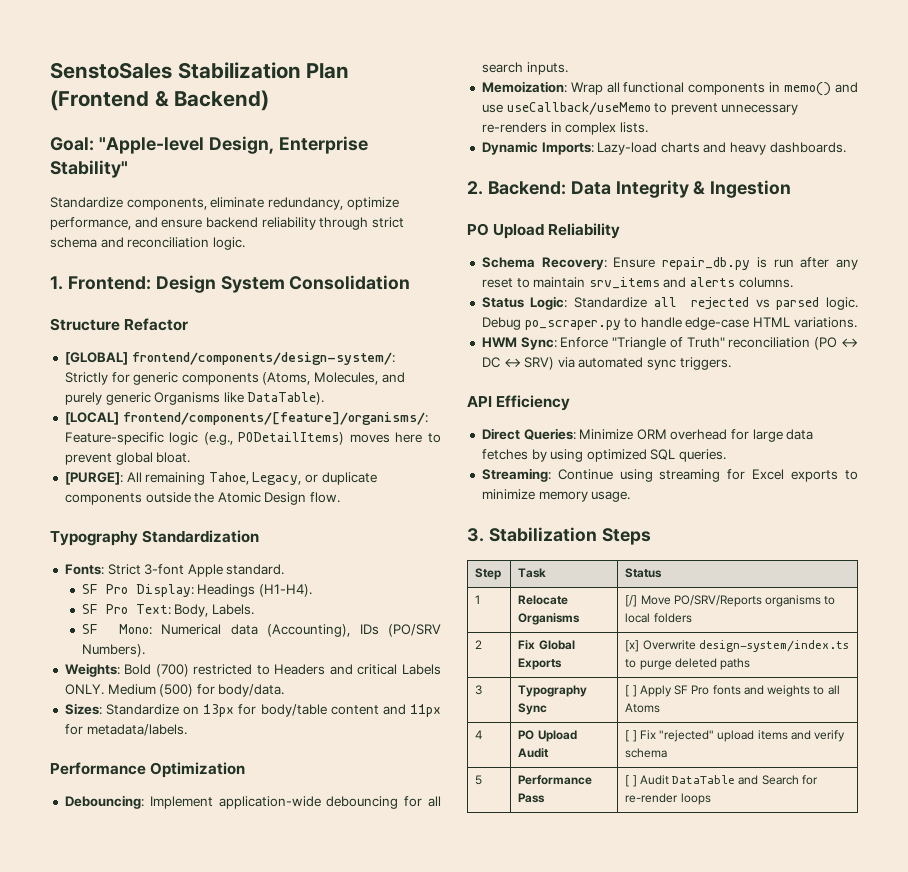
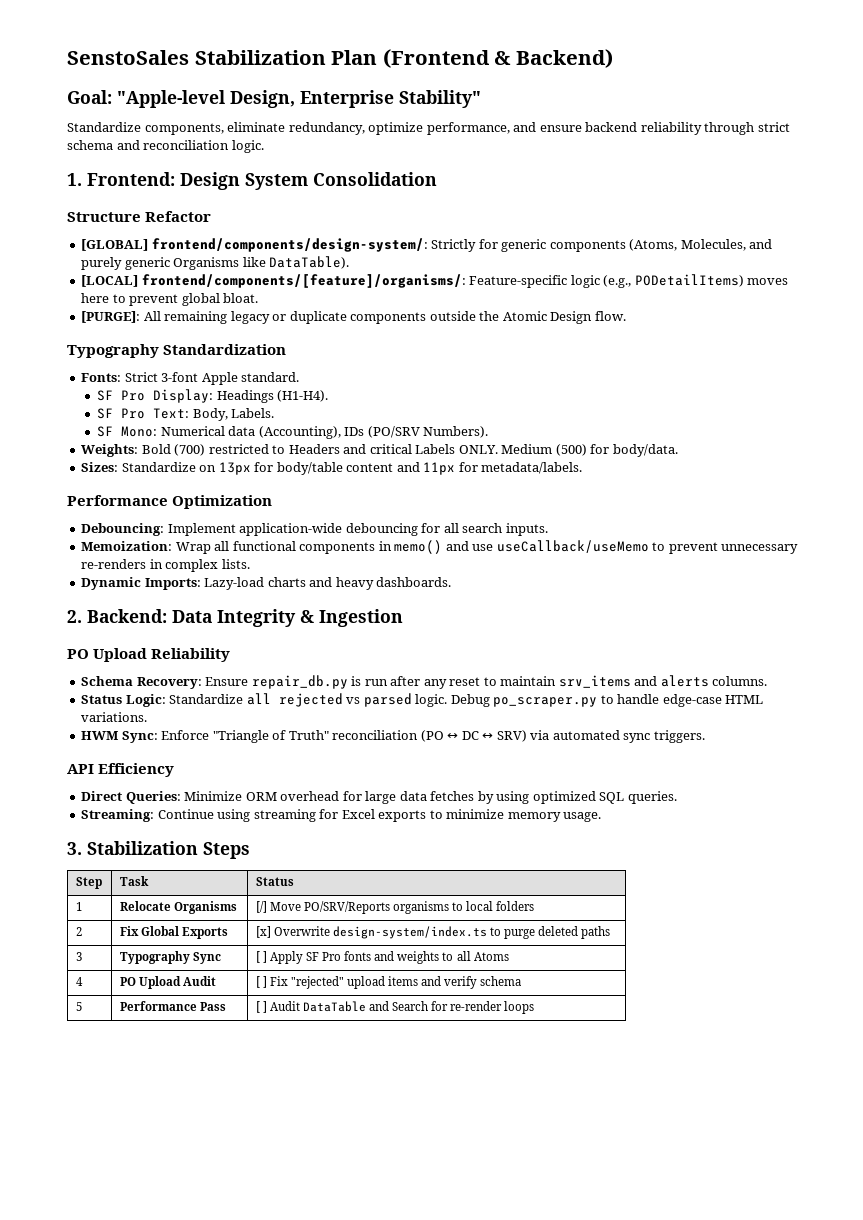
- [PURGE]: All remaining Tahoe, Legacy, or duplicate components outside the Atomic Design flow.
+ [PURGE]: All remaining legacy or duplicate components outside the Atomic Design flow.

